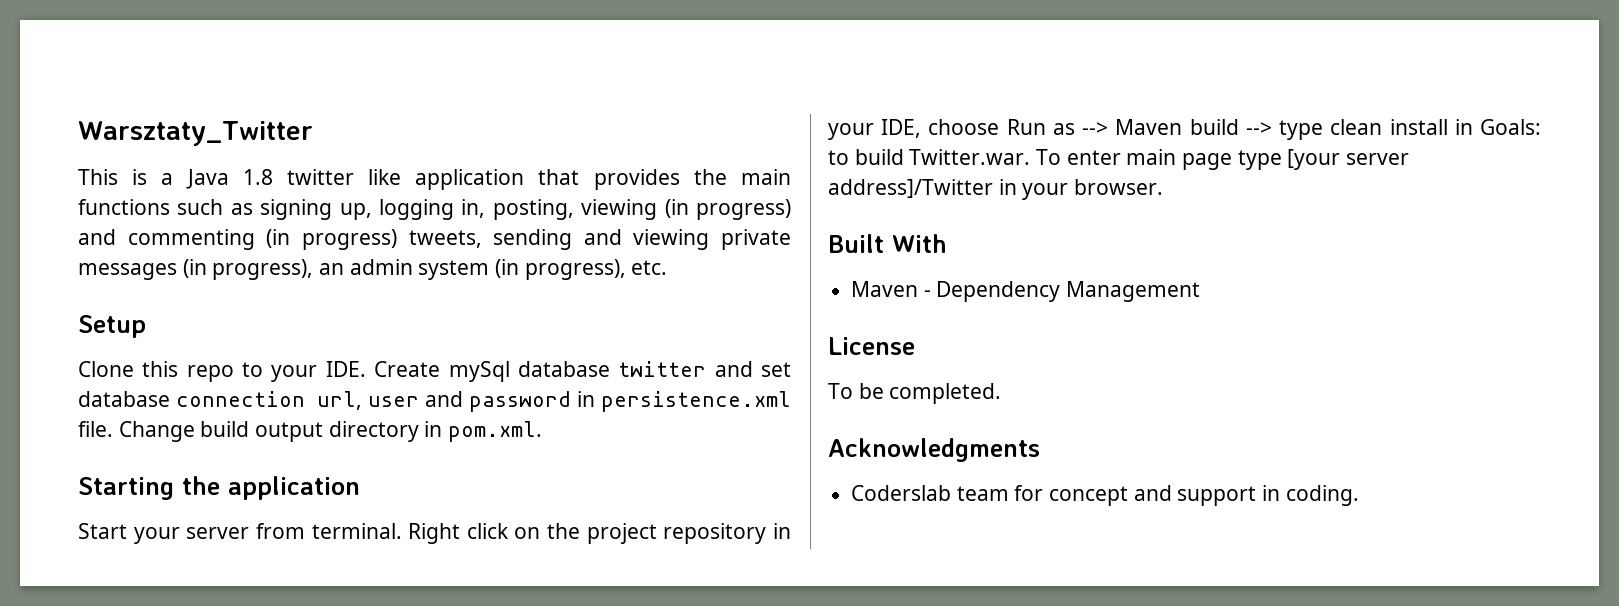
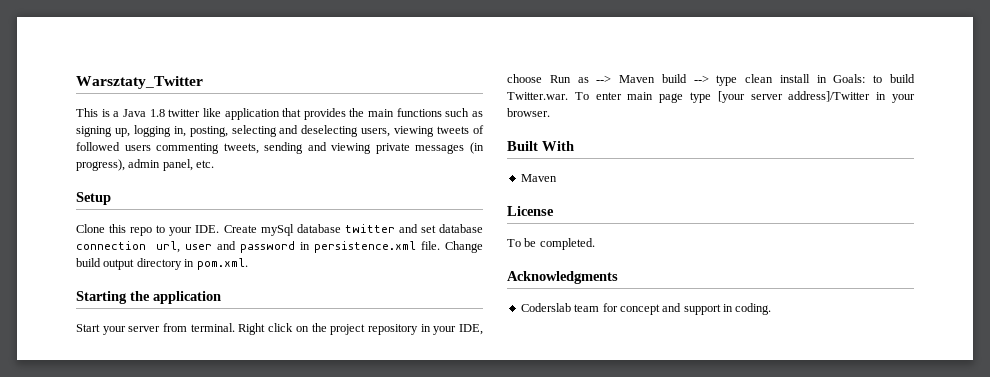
- This is a Java 1.8 twitter like application that provides the main functions such as signing up, logging in, posting, viewing (in progress) and commenting (in progress) tweets, sending and viewing private messages (in progress), an admin system (in progress), etc.
+ This is a Java 1.8 twitter like application that provides the main functions such as signing up, logging in, posting, selecting and deselecting users, viewing tweets of followed users commenting tweets, sending and viewing private messages (in progress), admin panel, etc.
  Built With
- Maven - Dependency Management
+ Maven

